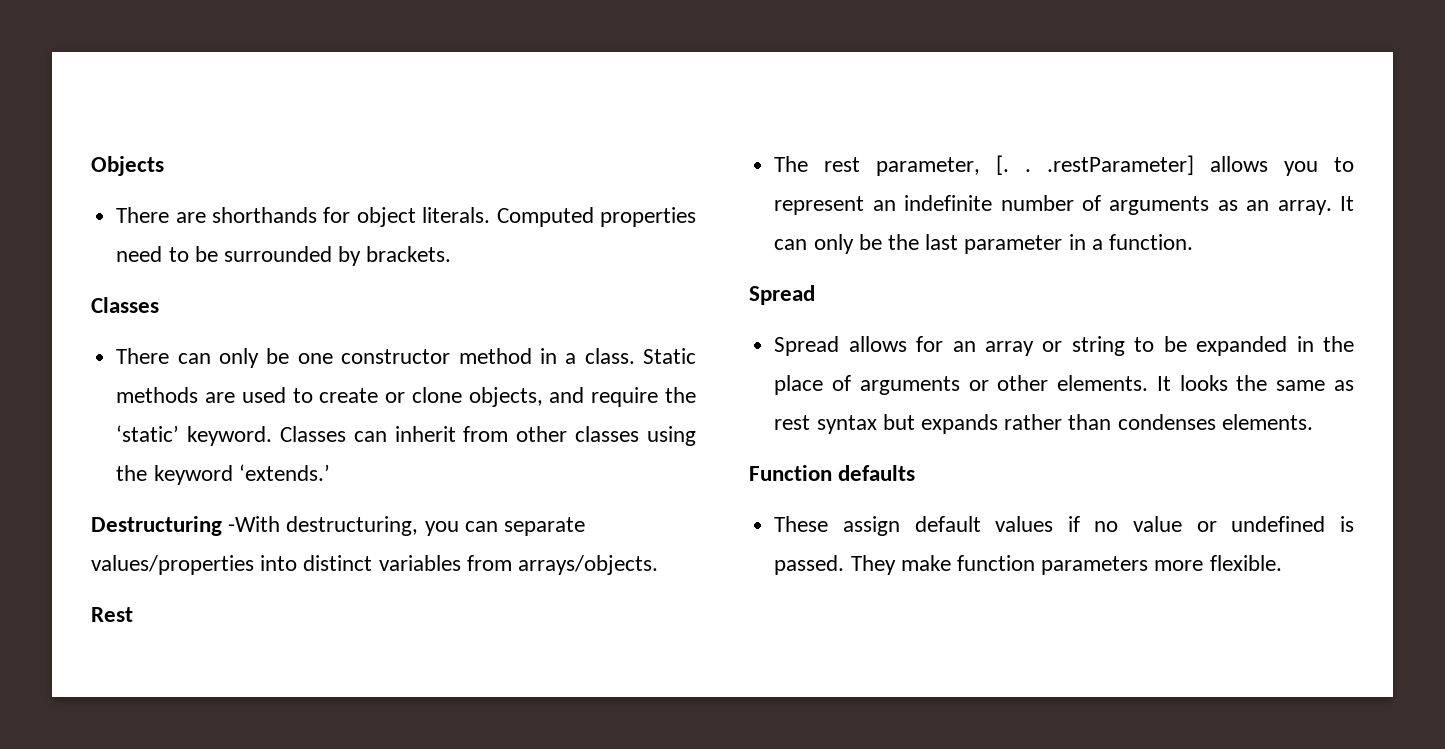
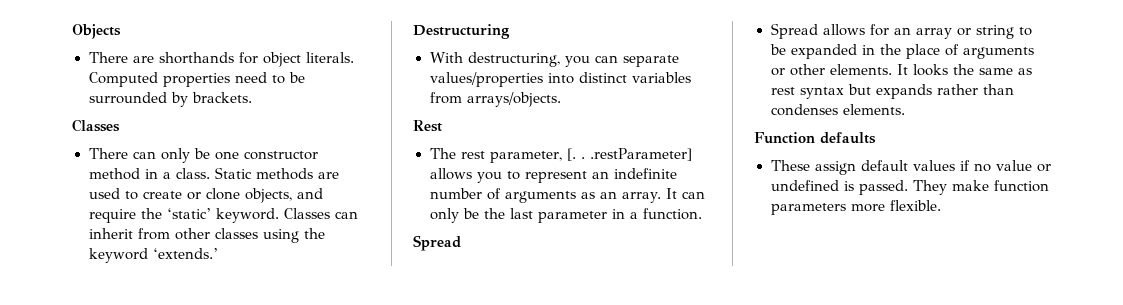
- Destructuring -With destructuring, you can separate values/properties into distinct variables from arrays/objects.
+ Destructuring
+ With destructuring, you can separate values/properties into distinct variables from arrays/objects.

